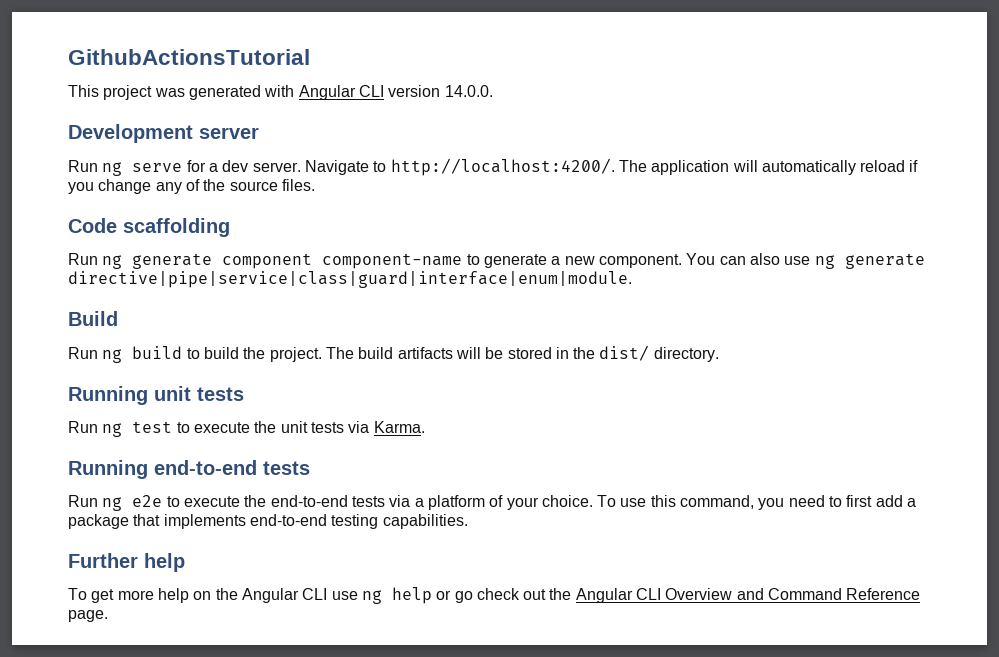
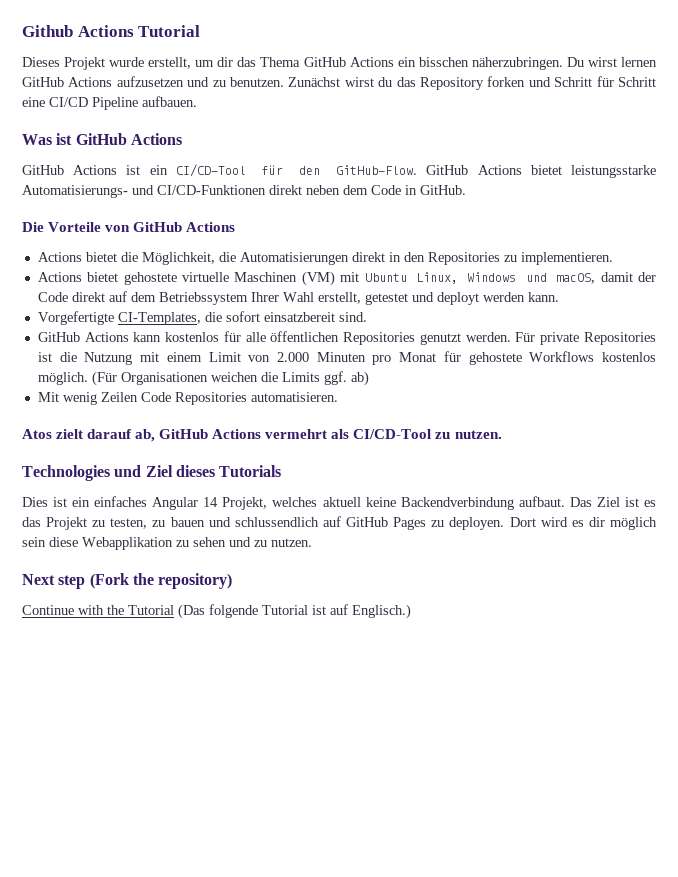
- GithubActionsTutorial
- This project was generated with Angular CLI version 14.0.0.
- Development server
- Run ng serve for a dev server. Navigate to http://localhost:4200/. The application will automatically reload if you change any of the source files.
- Code scaffolding
- Run ng generate component component-name to generate a new component. You can also use ng generate directive|pipe|service|class|guard|interface|enum|module.
- Build
- Run ng build to build the project. The build artifacts will be stored in the dist/ directory.
- Running unit tests
- Run ng test to execute the unit tests via Karma.
- Running end-to-end tests
- Run ng e2e to execute the end-to-end tests via a platform of your choice. To use this command, you need to first add a package that implements end-to-end testing capabilities.
- Further help
- To get more help on the Angular CLI use ng help or go check out the Angular CLI Overview and Command Reference page.
+ Github Actions Tutorial
+ Dieses Projekt wurde erstellt, um dir das Thema GitHub Actions ein bisschen näherzubringen. Du wirst lernen GitHub Actions aufzusetzen und zu benutzen. Zunächst wirst du das Repository forken und Schritt für Schritt eine CI/CD Pipeline aufbauen.
+ Was ist GitHub Actions
+ GitHub Actions ist ein CI/CD-Tool für den GitHub-Flow. GitHub Actions bietet leistungsstarke Automatisierungs- und CI/CD-Funktionen direkt neben dem Code in GitHub.
+ Die Vorteile von GitHub Actions
+ Actions bietet die Möglichkeit, die Automatisierungen direkt in den Repositories zu implementieren.
+ Actions bietet gehostete virtuelle Maschinen (VM) mit Ubuntu Linux, Windows und macOS, damit der Code direkt auf dem Betriebssystem Ihrer Wahl erstellt, getestet und deployt werden kann.
+ Vorgefertigte CI-Templates, die sofort einsatzbereit sind.
+ GitHub Actions kann kostenlos für alle öffentlichen Repositories genutzt werden. Für private Repositories ist die Nutzung mit einem Limit von 2.000 Minuten pro Monat für gehostete Workflows kostenlos möglich. (Für Organisationen weichen die Limits ggf. ab)
+ Mit wenig Zeilen Code Repositories automatisieren.
+ Atos zielt darauf ab, GitHub Actions vermehrt als CI/CD-Tool zu nutzen.
+ Technologies und Ziel dieses Tutorials
+ Dies ist ein einfaches Angular 14 Projekt, welches aktuell keine Backendverbindung aufbaut. Das Ziel ist es das Projekt zu testen, zu bauen und schlussendlich auf GitHub Pages zu deployen. Dort wird es dir möglich sein diese Webapplikation zu sehen und zu nutzen.
+ Next step (Fork the repository)
+ Continue with the Tutorial (Das folgende Tutorial ist auf Englisch.)

